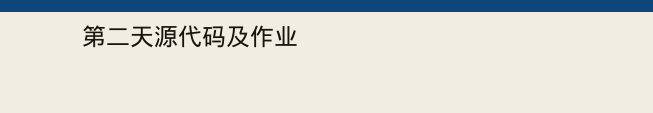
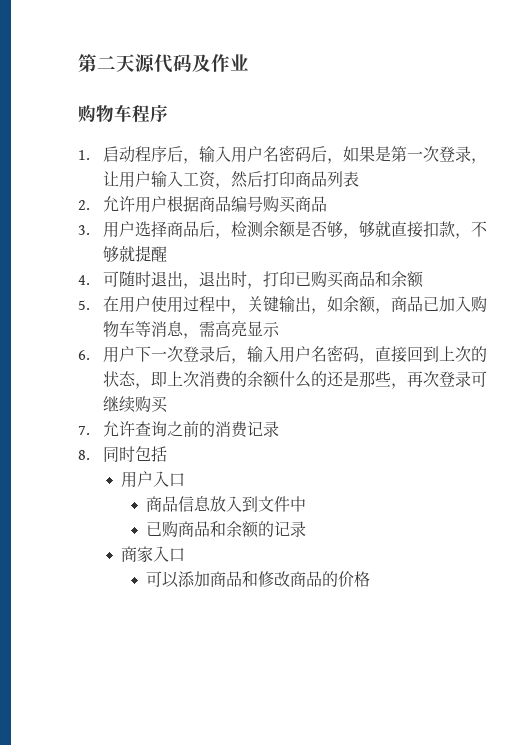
+ 购物车程序
+ 1.启动程序后，输入用户名密码后，如果是第一次登录，让用户输入工资，然后打印商品列表
+ 2.允许用户根据商品编号购买商品
+ 3.用户选择商品后，检测余额是否够，够就直接扣款，不够就提醒
+ 4.可随时退出，退出时，打印已购买商品和余额
+ 5.在用户使用过程中，关键输出，如余额，商品已加入购物车等消息，需高亮显示
+ 6.用户下一次登录后，输入用户名密码，直接回到上次的状态，即上次消费的余额什么的还是那些，再次登录可继续购买
+ 7.允许查询之前的消费记录
+ 8.同时包括
+ 用户入口
+ 商品信息放入到文件中
+ 已购商品和余额的记录
+ 商家入口
+ 可以添加商品和修改商品的价格

